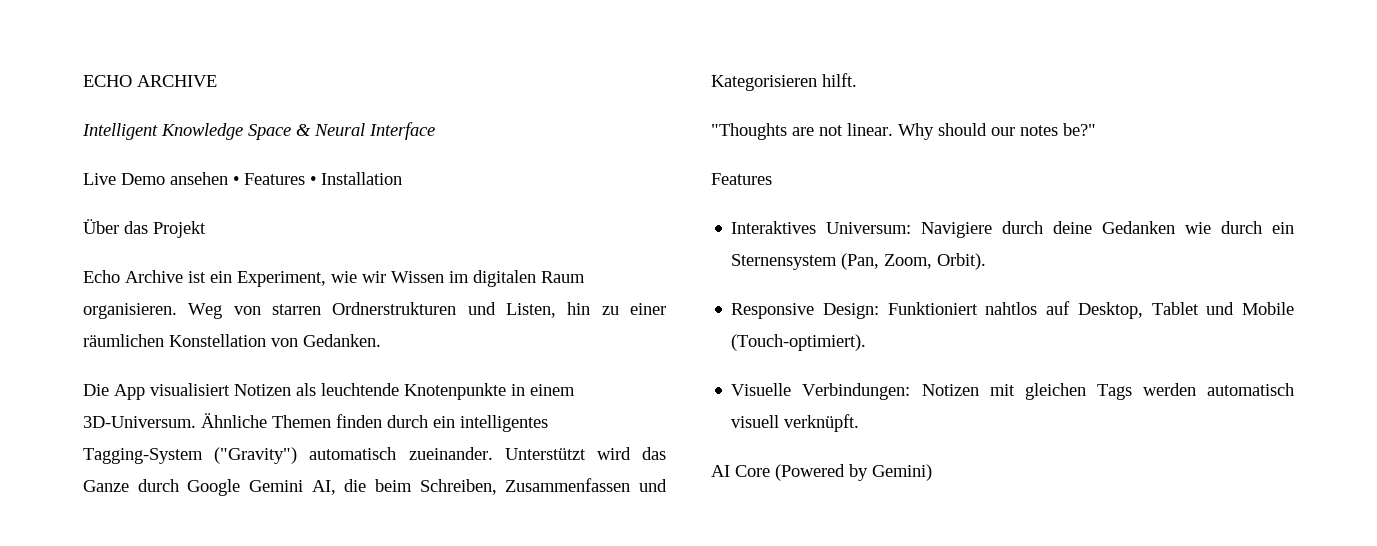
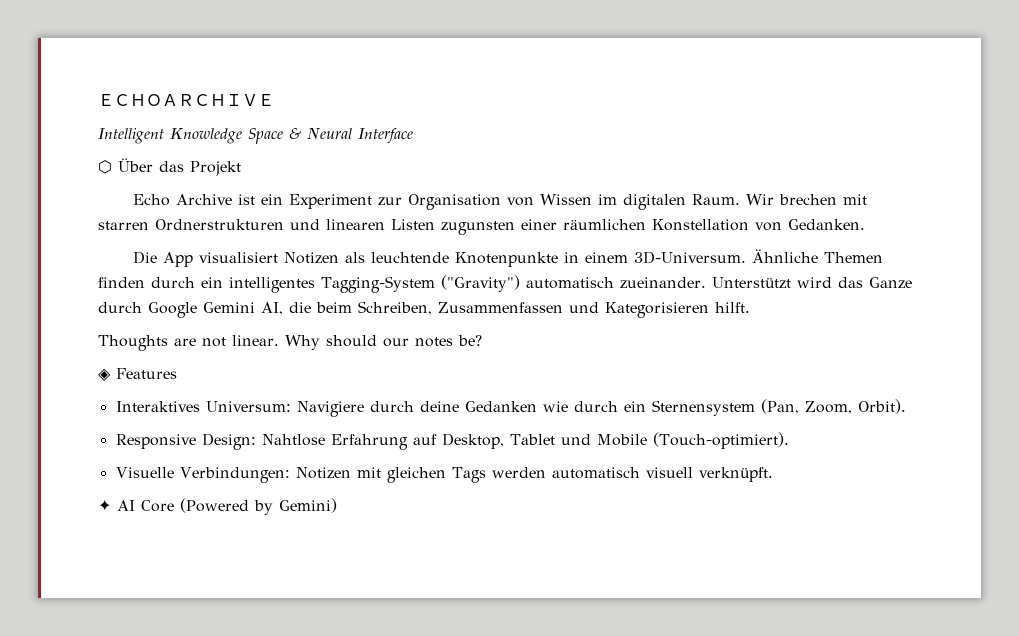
- ECHO ARCHIVE
+ ＥＣＨＯＡＲＣＨＩＶＥ
- Live Demo ansehen • Features • Installation
- Über das Projekt
+ ⬡ Über das Projekt
- Echo Archive ist ein Experiment, wie wir Wissen im digitalen Raum organisieren. Weg von starren Ordnerstrukturen und Listen, hin zu einer räumlichen Konstellation von Gedanken.
+ Echo Archive ist ein Experiment zur Organisation von Wissen im digitalen Raum. Wir brechen mit starren Ordnerstrukturen und linearen Listen zugunsten einer räumlichen Konstellation von Gedanken.
- "Thoughts are not linear.
+ Thoughts are not linear.
- Why should our notes be?"
- Features
+ Why should our notes be?
+ ◈ Features
- Responsive Design: Funktioniert nahtlos auf Desktop, Tablet und Mobile (Touch-optimiert).
+ Responsive Design: Nahtlose Erfahrung auf Desktop, Tablet und Mobile (Touch-optimiert).
- AI Core (Powered by Gemini)
+ ✦ AI Core (Powered by Gemini)

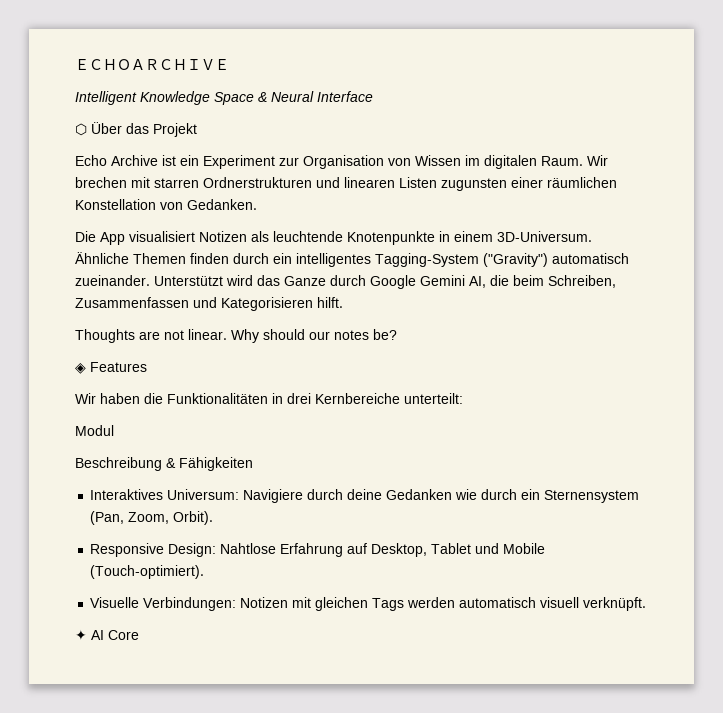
+ Wir haben die Funktionalitäten in drei Kernbereiche unterteilt:
+ Modul
+ Beschreibung & Fähigkeiten
- ✦ AI Core (Powered by Gemini)
+ ✦ AI Core

